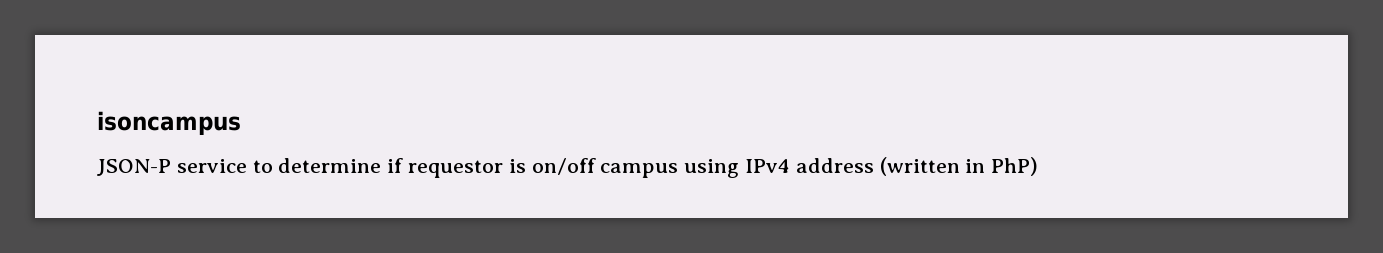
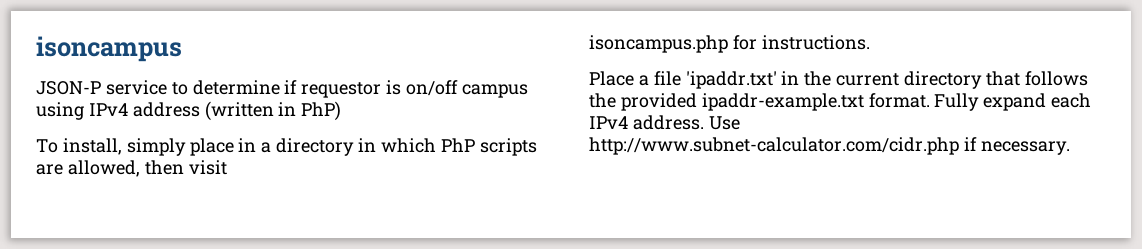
+ To install, simply place in a directory in which PhP scripts are allowed, then visit
+ isoncampus.php for instructions.
+ Place a file 'ipaddr.txt' in the current directory that follows the provided ipaddr-example.txt format. Fully expand each IPv4 address. Use http://www.subnet-calculator.com/cidr.php if necessary.

